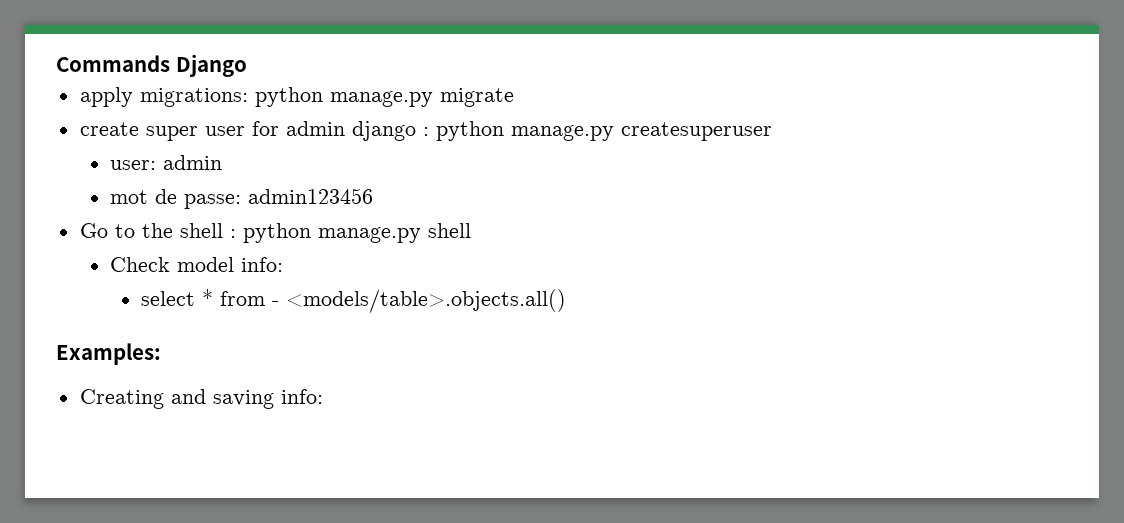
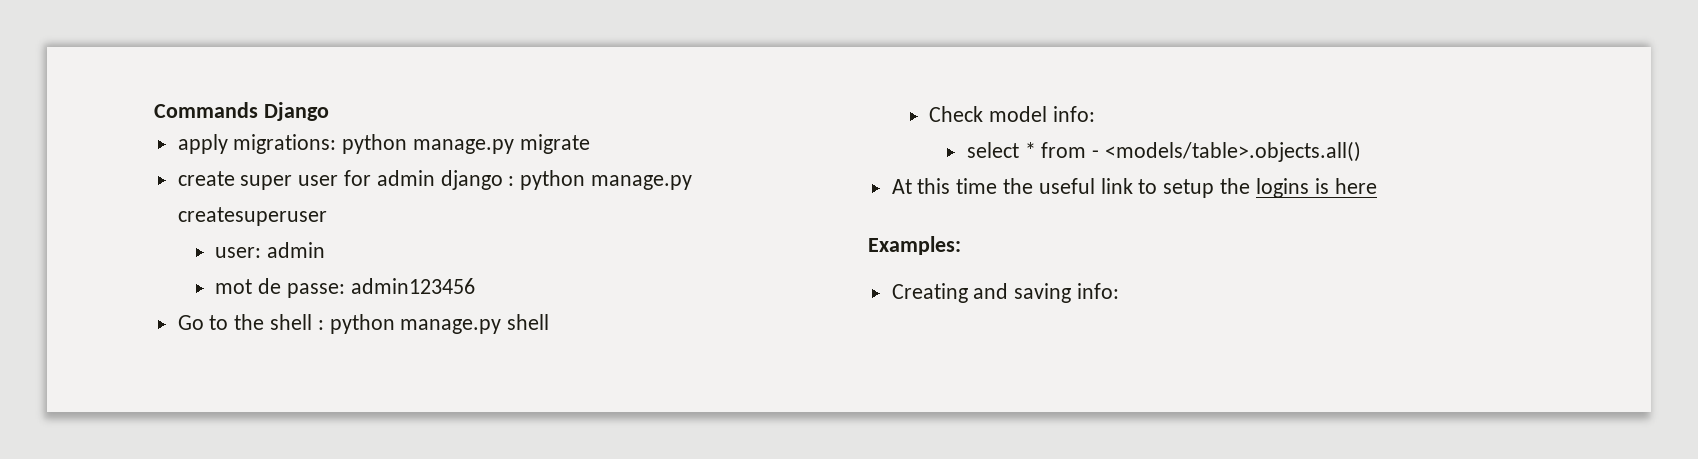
+ At this time the useful link to setup the logins is here

